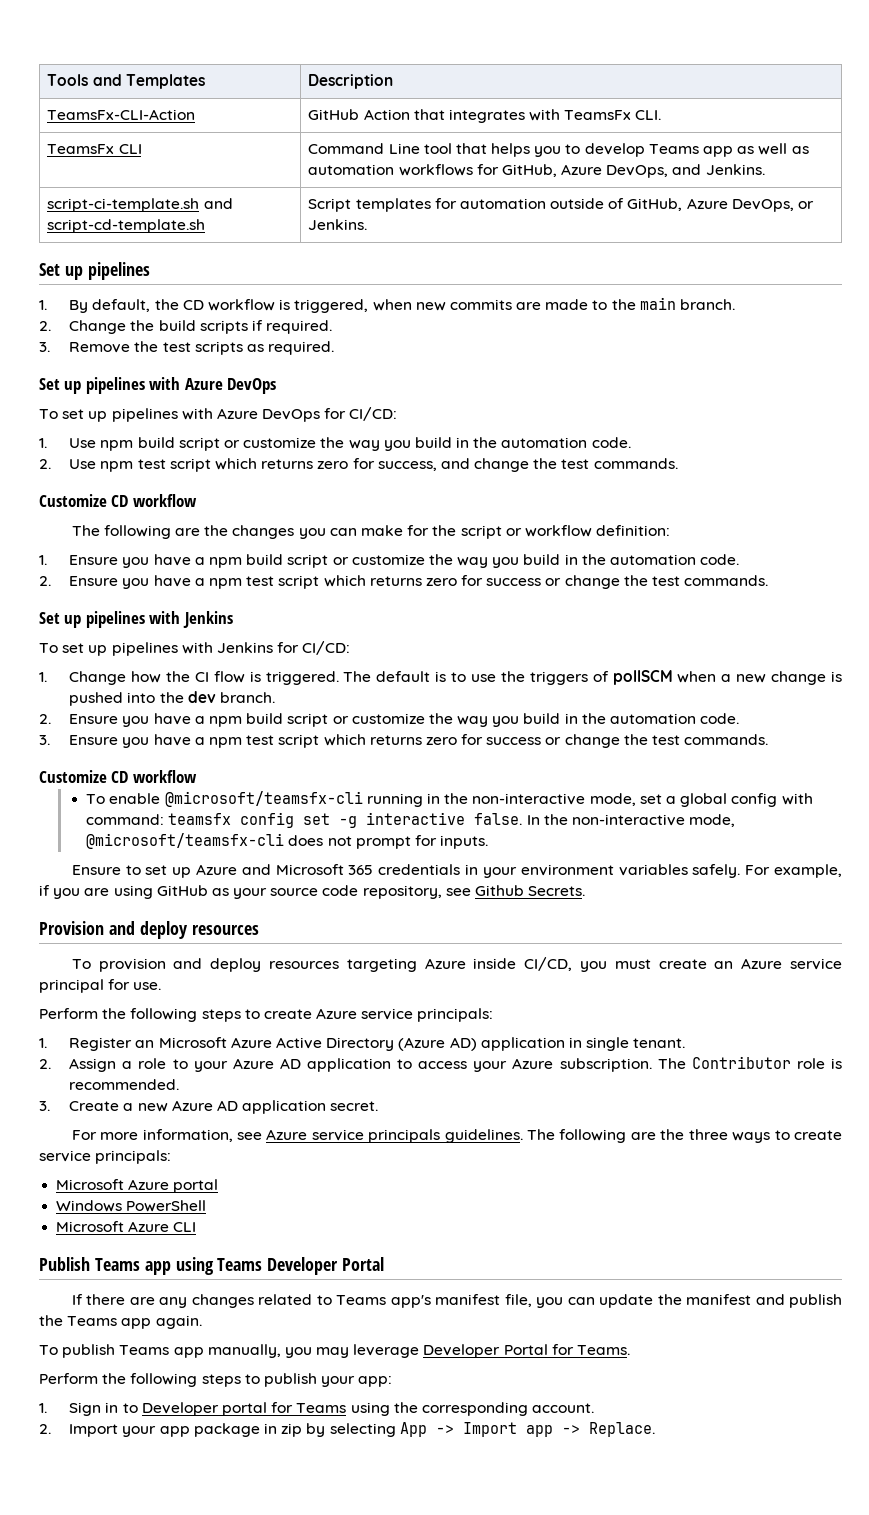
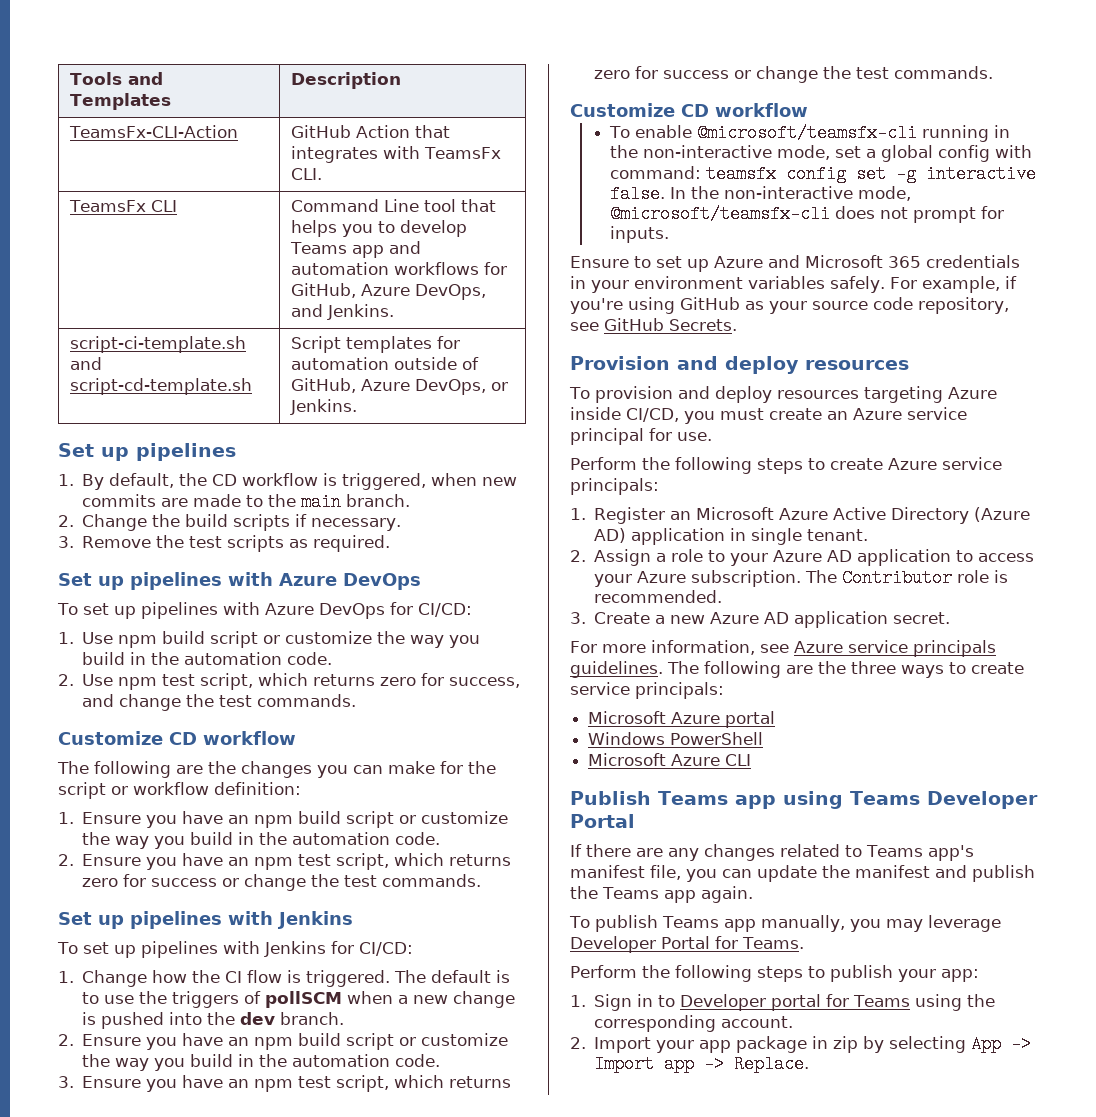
- TeamsFx CLI | Command Line tool that helps you to develop Teams app as well as automation workflows for GitHub, Azure DevOps, and Jenkins.
+ TeamsFx CLI | Command Line tool that helps you to develop Teams app and automation workflows for GitHub, Azure DevOps, and Jenkins.
- 2. Change the build scripts if required.
+ 2. Change the build scripts if necessary.
- 2. Use npm test script which returns zero for success, and change the test commands.
+ 2. Use npm test script, which returns zero for success, and change the test commands.
- 1. Ensure you have a npm build script or customize the way you build in the automation code.
+ 1. Ensure you have an npm build script or customize the way you build in the automation code.
- 2. Ensure you have a npm test script which returns zero for success or change the test commands.
+ 2. Ensure you have an npm test script, which returns zero for success or change the test commands.
- 2. Ensure you have a npm build script or customize the way you build in the automation code.
+ 2. Ensure you have an npm build script or customize the way you build in the automation code.
- 3. Ensure you have a npm test script which returns zero for success or change the test commands.
+ 3. Ensure you have an npm test script, which returns zero for success or change the test commands.
- For example, if you are using GitHub as your source code repository, see Github Secrets.
+ For example, if you're using GitHub as your source code repository, see GitHub Secrets.

